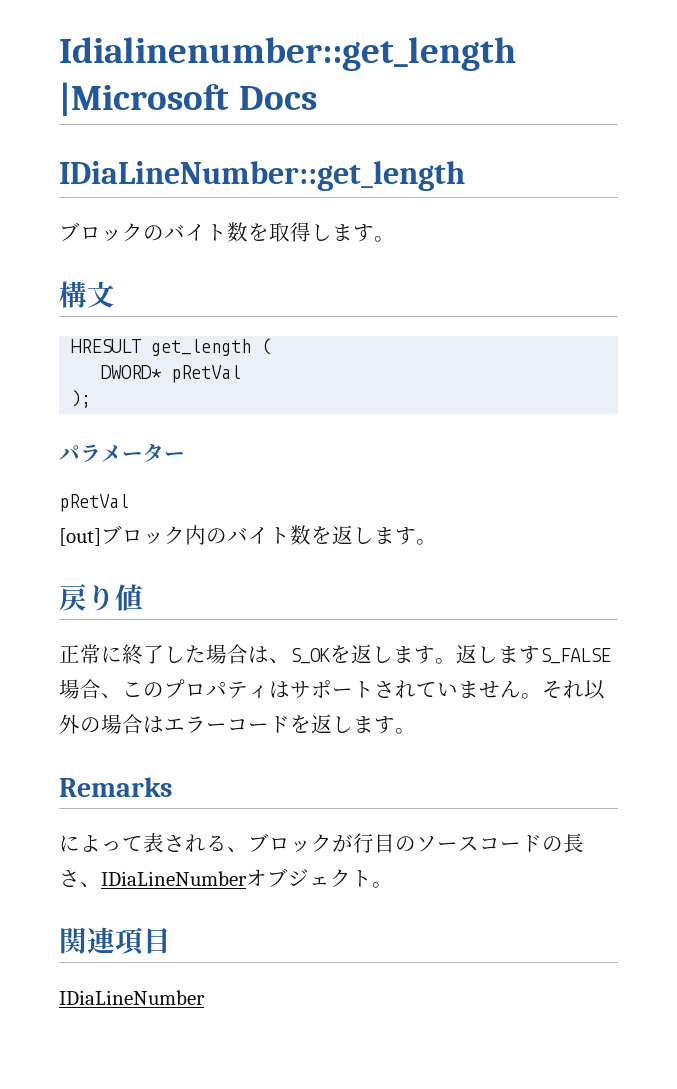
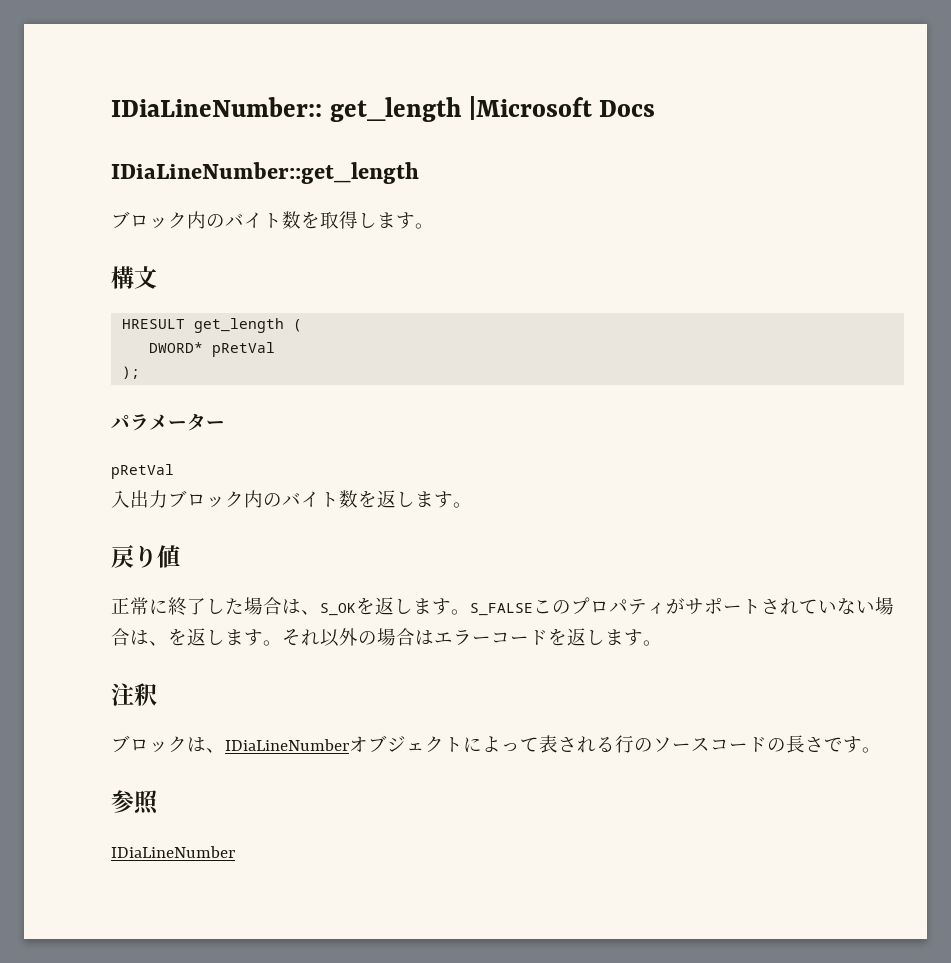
- Idialinenumber::get_length |Microsoft Docs
+ IDiaLineNumber:: get_length |Microsoft Docs
- ブロックのバイト数を取得します。
+ ブロック内のバイト数を取得します。
- [out]ブロック内のバイト数を返します。
+ 入出力ブロック内のバイト数を返します。
- 返しますS_FALSE場合、このプロパティはサポートされていません。
+ S_FALSEこのプロパティがサポートされていない場合は、を返します。
- Remarks
- によって表される、ブロックが行目のソースコードの長さ、IDiaLineNumberオブジェクト。
- 関連項目
+ 注釈
+ ブロックは、IDiaLineNumberオブジェクトによって表される行のソースコードの長さです。
+ 参照

